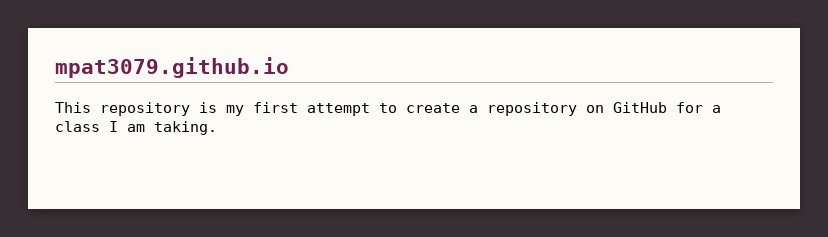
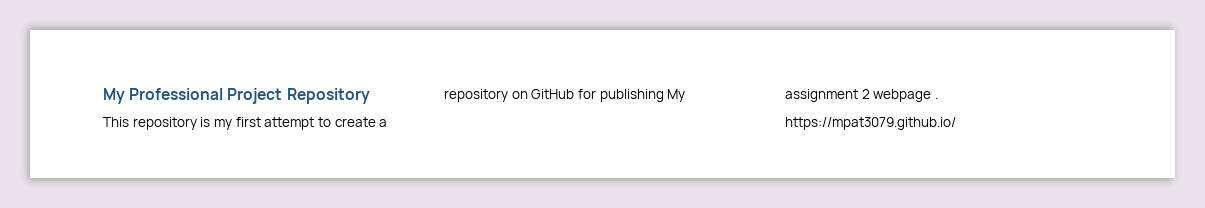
- mpat3079.github.io
+ My Professional Project Repository
- This repository is my first attempt to create a repository on GitHub for a class I am taking.
+ This repository is my first attempt to create a repository on GitHub for publishing My assignment 2 webpage .
+ https://mpat3079.github.io/

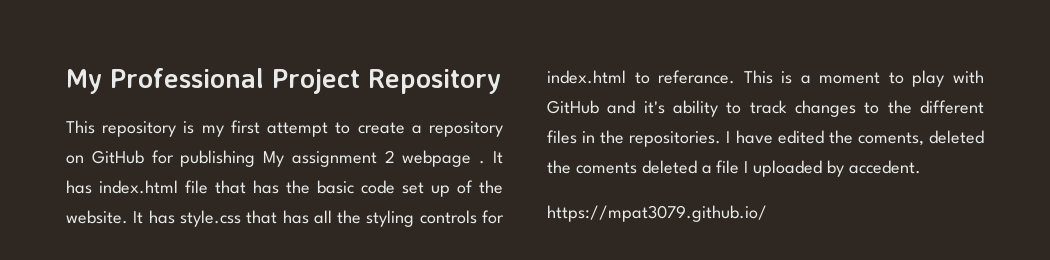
+ It has index.html file that has the basic code set up of the website. It has style.css that has all the styling controls for index.html to referance. This is a moment to play with GitHub and it's ability to track changes to the different files in the repositories. I have edited the coments, deleted the coments deleted a file I uploaded by accedent.

